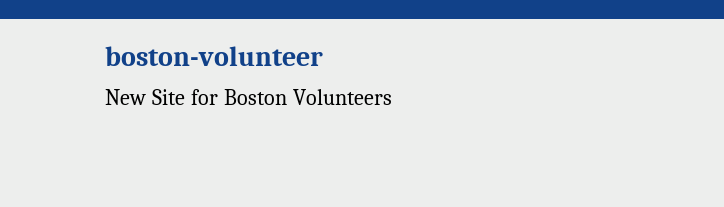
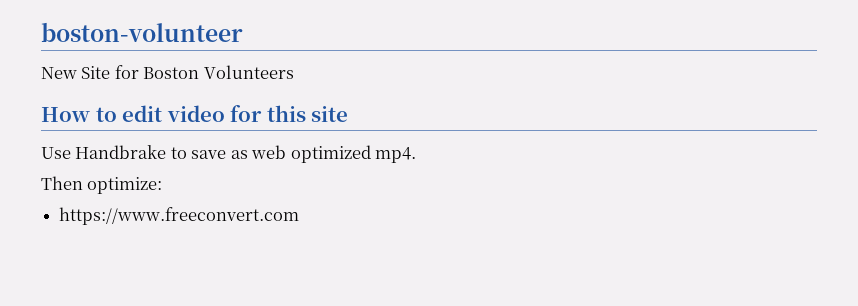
+ How to edit video for this site
+ Use Handbrake to save as web optimized mp4.
+ Then optimize:
+ https://www.freeconvert.com

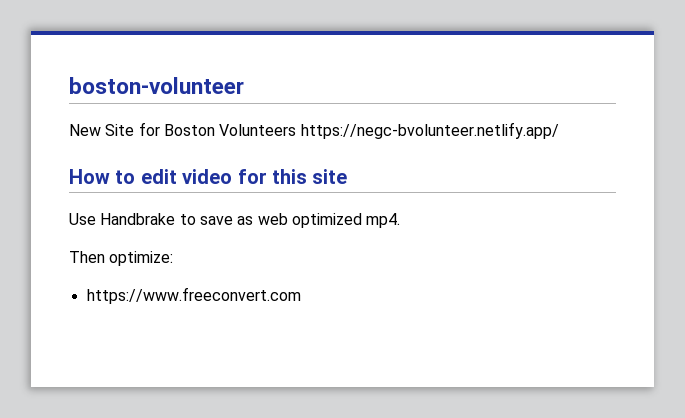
- New Site for Boston Volunteers
+ New Site for Boston Volunteers https://negc-bvolunteer.netlify.app/

